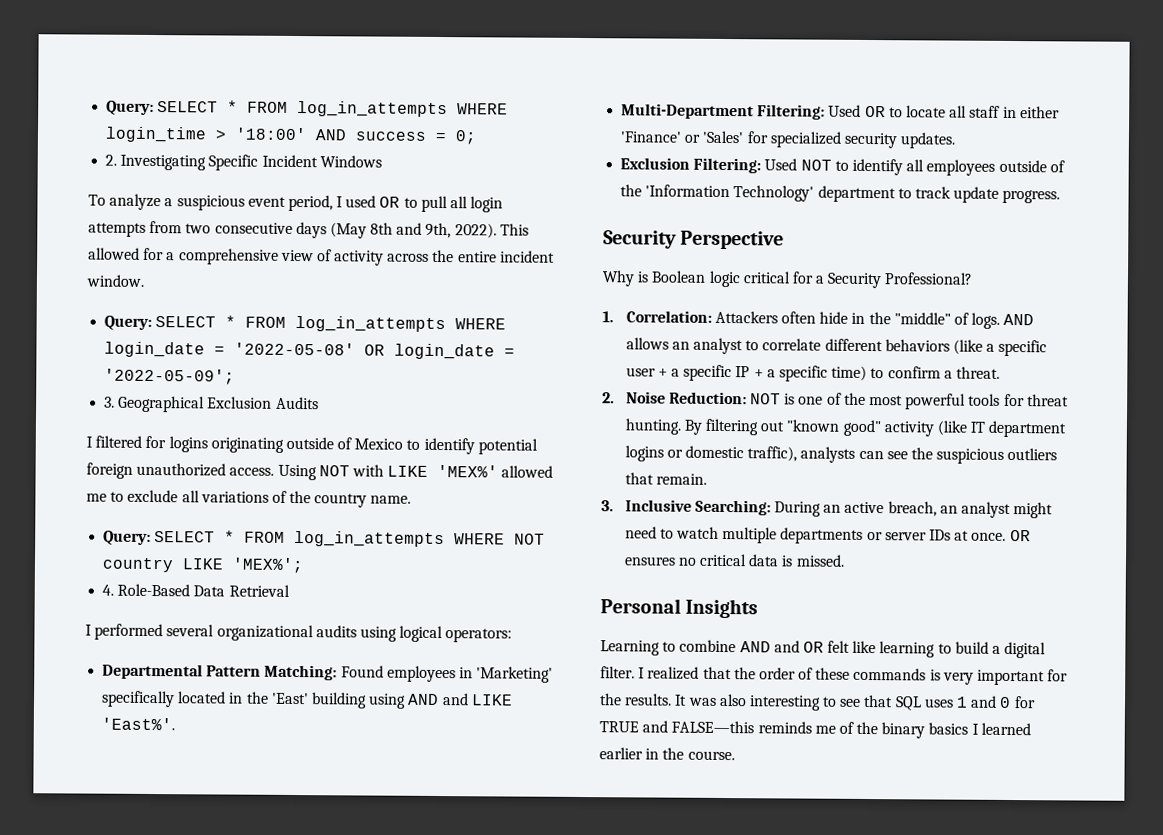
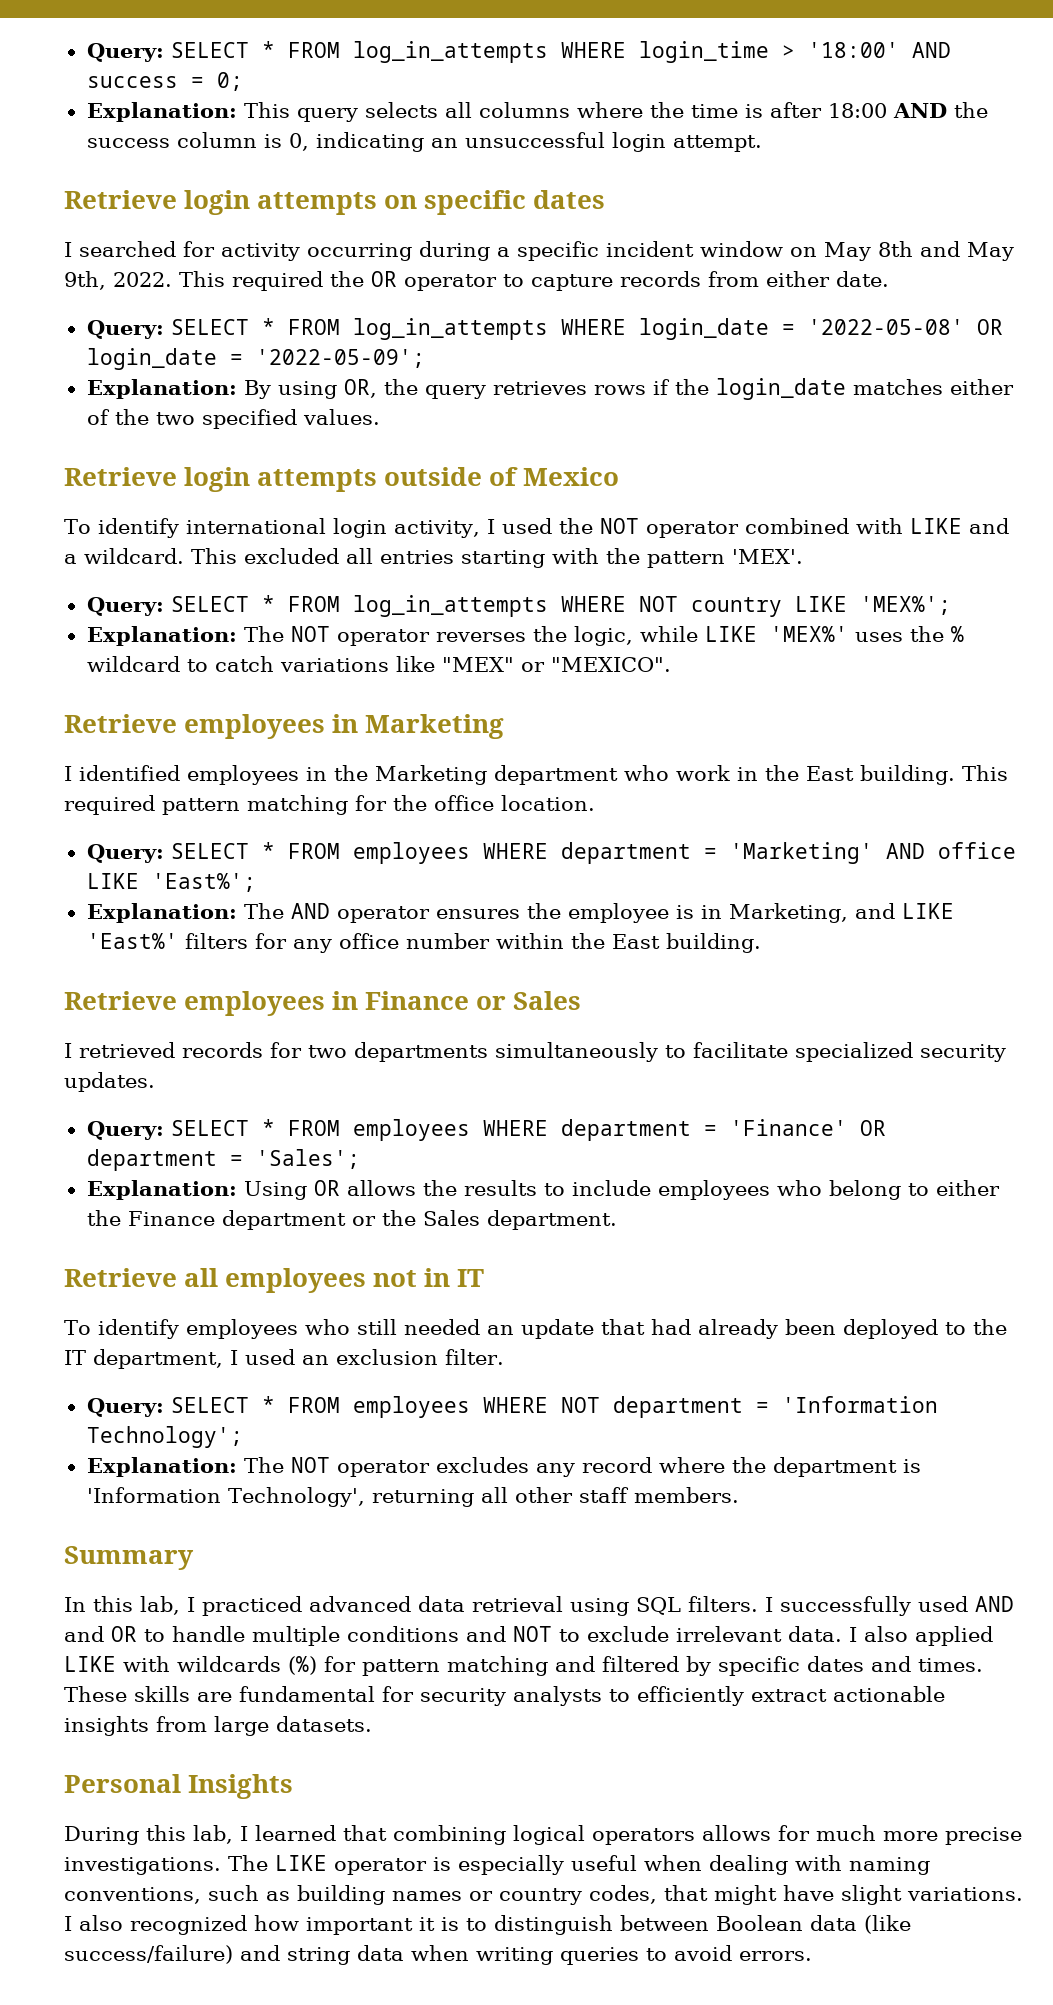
- 2. Investigating Specific Incident Windows
- To analyze a suspicious event period, I used OR to pull all login attempts from two consecutive days (May 8th and 9th, 2022). This allowed for a comprehensive view of activity across the entire incident window.
+ Explanation: This query selects all columns where the time is after 18:00 AND the success column is 0, indicating an unsuccessful login attempt.
+ Retrieve login attempts on specific dates
+ I searched for activity occurring during a specific incident window on May 8th and May 9th, 2022. This required the OR operator to capture records from either date.
- 3. Geographical Exclusion Audits
- I filtered for logins originating outside of Mexico to identify potential foreign unauthorized access. Using NOT with LIKE 'MEX%' allowed me to exclude all variations of the country name.
+ Explanation: By using OR, the query retrieves rows if the login_date matches either of the two specified values.
+ Retrieve login attempts outside of Mexico
+ To identify international login activity, I used the NOT operator combined with LIKE and a wildcard. This excluded all entries starting with the pattern 'MEX'.
- 4. Role-Based Data Retrieval
- I performed several organizational audits using logical operators:
- Departmental Pattern Matching: Found employees in 'Marketing' specifically located in the 'East' building using AND and LIKE 'East%'.
- Multi-Department Filtering: Used OR to locate all staff in either 'Finance' or 'Sales' for specialized security updates.
- Exclusion Filtering: Used NOT to identify all employees outside of the 'Information Technology' department to track update progress.
- Security Perspective
- Why is Boolean logic critical for a Security Professional?
- 1. Correlation: Attackers often hide in the "middle" of logs. AND allows an analyst to correlate different behaviors (like a specific user + a specific IP + a specific time) to confirm a threat.
- 2. Noise Reduction: NOT is one of the most powerful tools for threat hunting. By filtering out "known good" activity (like IT department logins or domestic traffic), analysts can see the suspicious outliers that remain.
- 3. Inclusive Searching: During an active breach, an analyst might need to watch multiple departments or server IDs at once. OR ensures no critical data is missed.
+ Explanation: The NOT operator reverses the logic, while LIKE 'MEX%' uses the % wildcard to catch variations like "MEX" or "MEXICO".
+ Retrieve employees in Marketing
+ I identified employees in the Marketing department who work in the East building. This required pattern matching for the office location.
+ Query: SELECT * FROM employees WHERE department = 'Marketing' AND office LIKE 'East%';
+ Explanation: The AND operator ensures the employee is in Marketing, and LIKE 'East%' filters for any office number within the East building.
+ Retrieve employees in Finance or Sales
+ I retrieved records for two departments simultaneously to facilitate specialized security updates.
+ Query: SELECT * FROM employees WHERE department = 'Finance' OR department = 'Sales';
+ Explanation: Using OR allows the results to include employees who belong to either the Finance department or the Sales department.
+ Retrieve all employees not in IT
+ To identify employees who still needed an update that had already been deployed to the IT department, I used an exclusion filter.
+ Query: SELECT * FROM employees WHERE NOT department = 'Information Technology';
+ Explanation: The NOT operator excludes any record where the department is 'Information Technology', returning all other staff members.
+ Summary
+ In this lab, I practiced advanced data retrieval using SQL filters. I successfully used AND and OR to handle multiple conditions and NOT to exclude irrelevant data. I also applied LIKE with wildcards (%) for pattern matching and filtered by specific dates and times. These skills are fundamental for security analysts to efficiently extract actionable insights from large datasets.
  Personal Insights
- Learning to combine AND and OR felt like learning to build a digital filter. I realized that the order of these commands is very important for the results. It was also interesting to see that SQL uses 1 and 0 for TRUE and FALSE—this reminds me of the binary basics I learned earlier in the course.
+ During this lab, I learned that combining logical operators allows for much more precise investigations. The LIKE operator is especially useful when dealing with naming conventions, such as building names or country codes, that might have slight variations. I also recognized how important it is to distinguish between Boolean data (like success/failure) and string data when writing queries to avoid errors.

